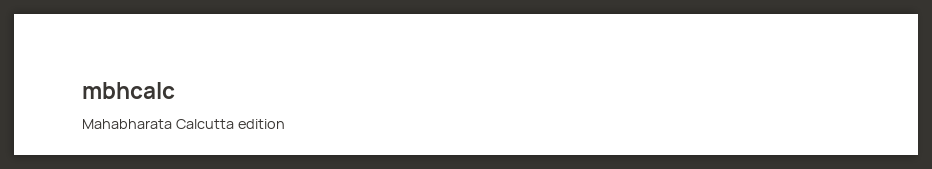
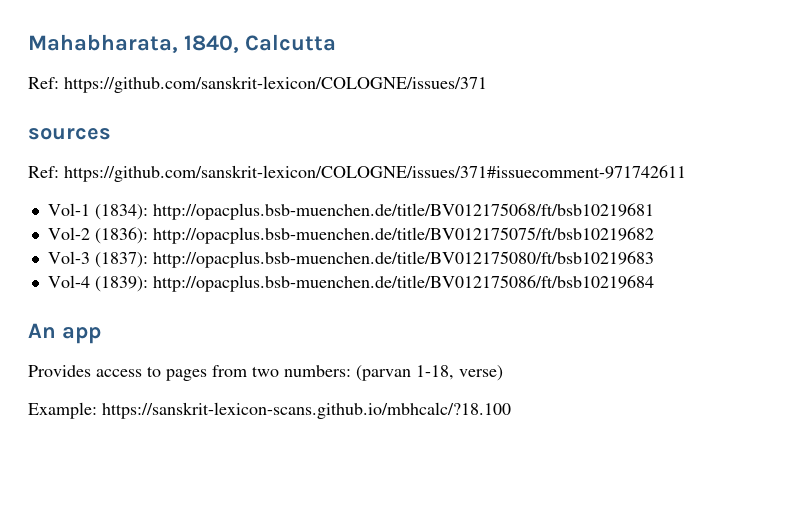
- mbhcalc
- Mahabharata Calcutta edition
+ Mahabharata, 1840, Calcutta
+ Ref: https://github.com/sanskrit-lexicon/COLOGNE/issues/371
+ sources
+ Ref: https://github.com/sanskrit-lexicon/COLOGNE/issues/371#issuecomment-971742611
+ Vol-1 (1834): http://opacplus.bsb-muenchen.de/title/BV012175068/ft/bsb10219681
+ Vol-2 (1836): http://opacplus.bsb-muenchen.de/title/BV012175075/ft/bsb10219682
+ Vol-3 (1837): http://opacplus.bsb-muenchen.de/title/BV012175080/ft/bsb10219683
+ Vol-4 (1839): http://opacplus.bsb-muenchen.de/title/BV012175086/ft/bsb10219684
+ An app
+ Provides access to pages from two numbers: (parvan 1-18, verse)
+ Example: https://sanskrit-lexicon-scans.github.io/mbhcalc/?18.100

